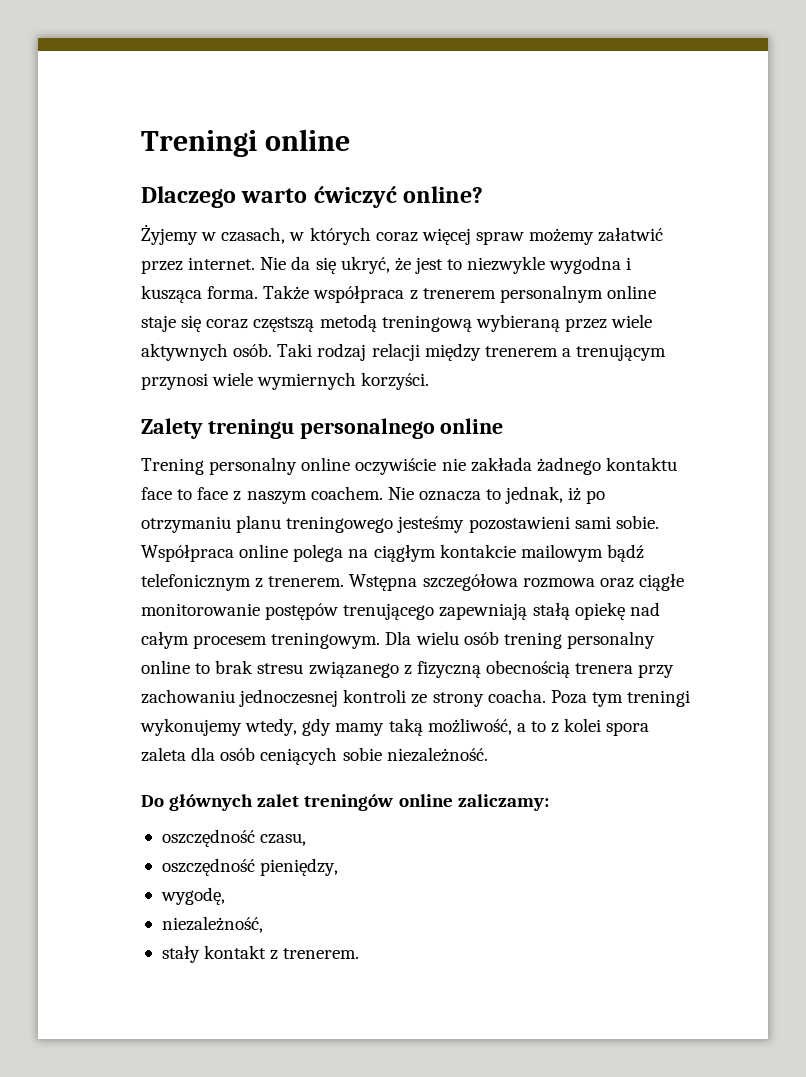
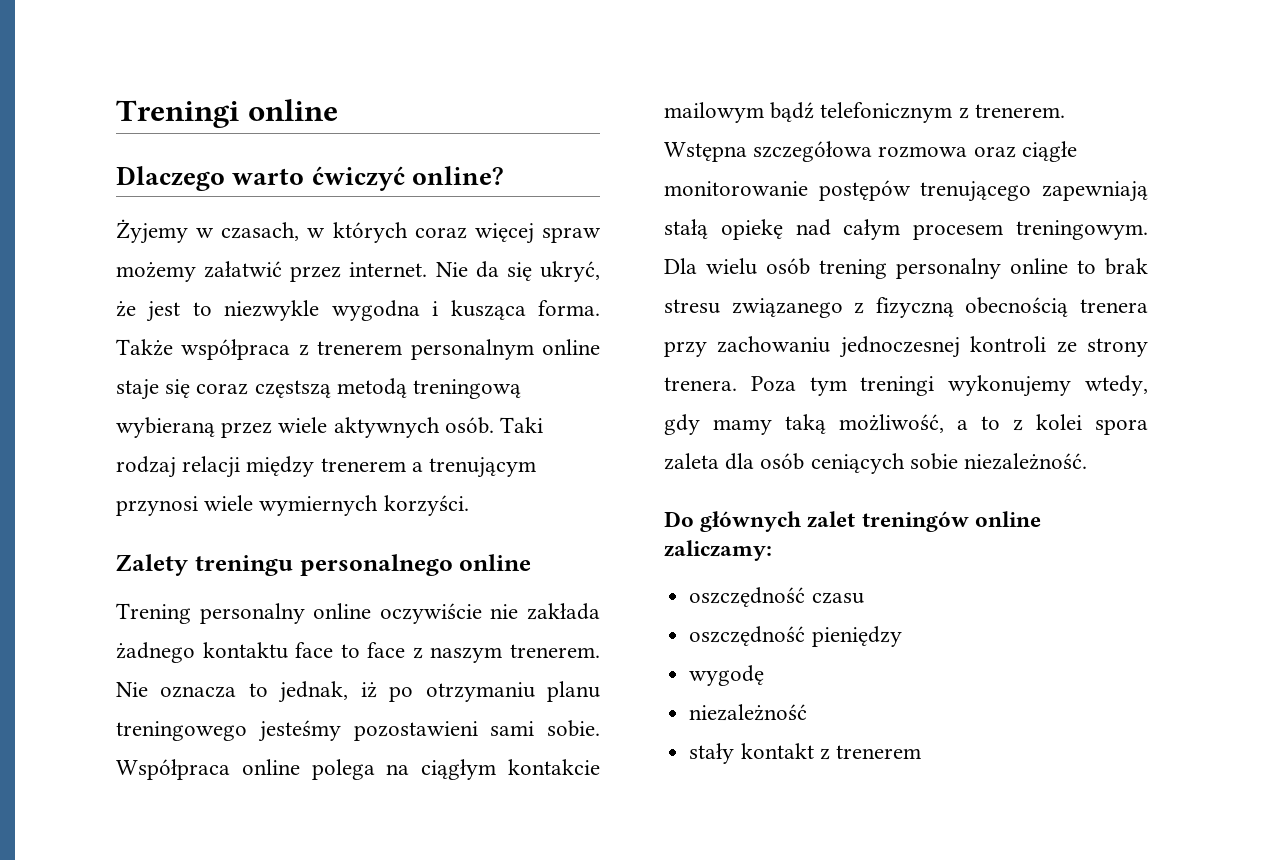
- Trening personalny online oczywiście nie zakłada żadnego kontaktu face to face z naszym coachem.
+ Trening personalny online oczywiście nie zakłada żadnego kontaktu face to face z naszym trenerem.
- Dla wielu osób trening personalny online to brak stresu związanego z fizyczną obecnością trenera przy zachowaniu jednoczesnej kontroli ze strony coacha.
+ Dla wielu osób trening personalny online to brak stresu związanego z fizyczną obecnością trenera przy zachowaniu jednoczesnej kontroli ze strony trenera.
- oszczędność czasu,
- oszczędność pieniędzy,
- wygodę,
- niezależność,
+ oszczędność czasu
+ oszczędność pieniędzy
+ wygodę
+ niezależność
- stały kontakt z trenerem.
+ stały kontakt z trenerem

